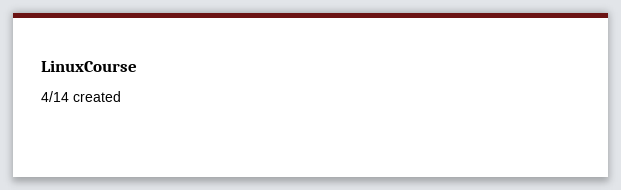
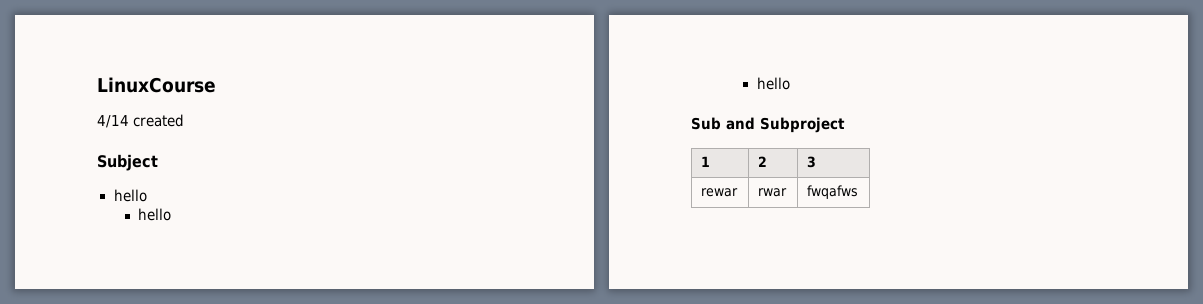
+ Subject
+ hello
+ hello
+ hello
+ Sub and Subproject
+ 1 | 2 | 3
+ rewar | rwar | fwqafws

